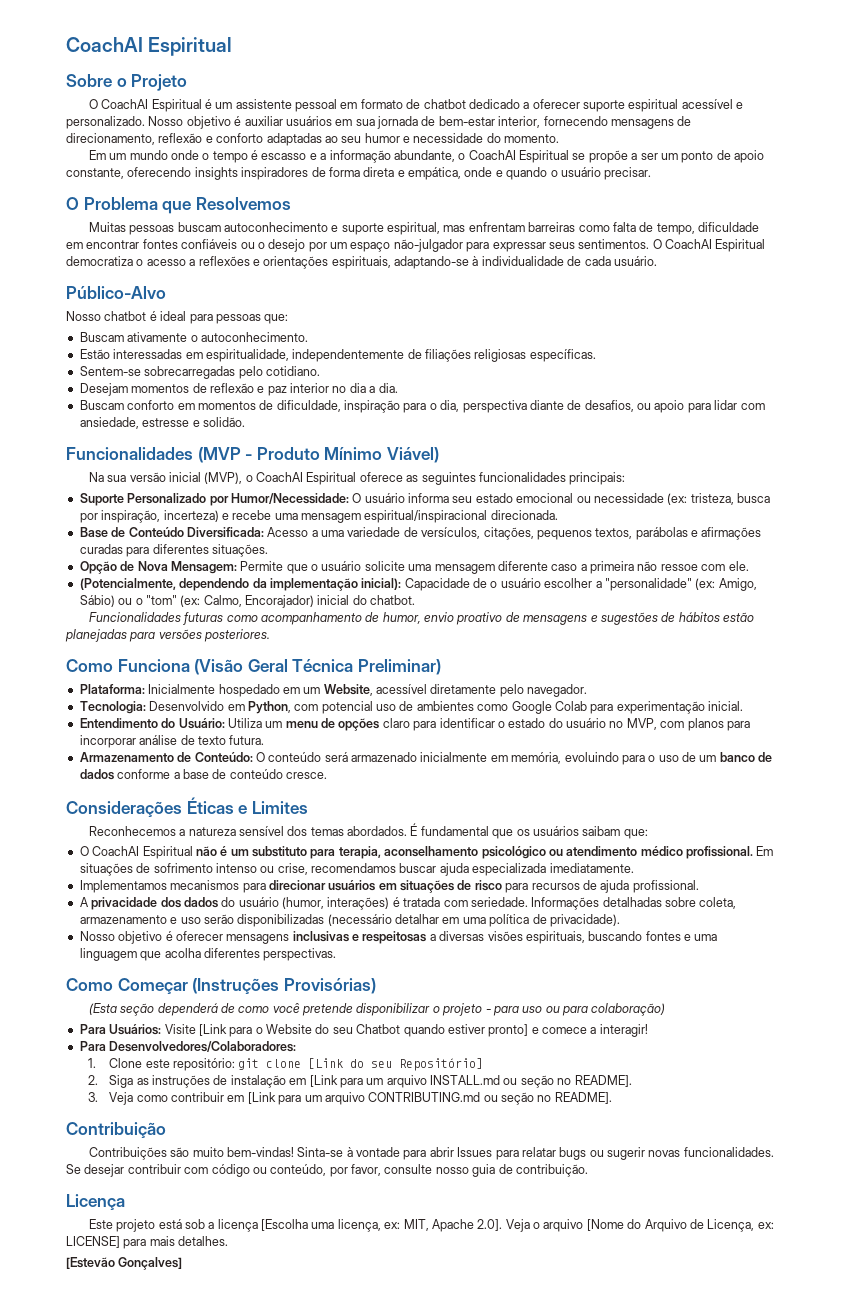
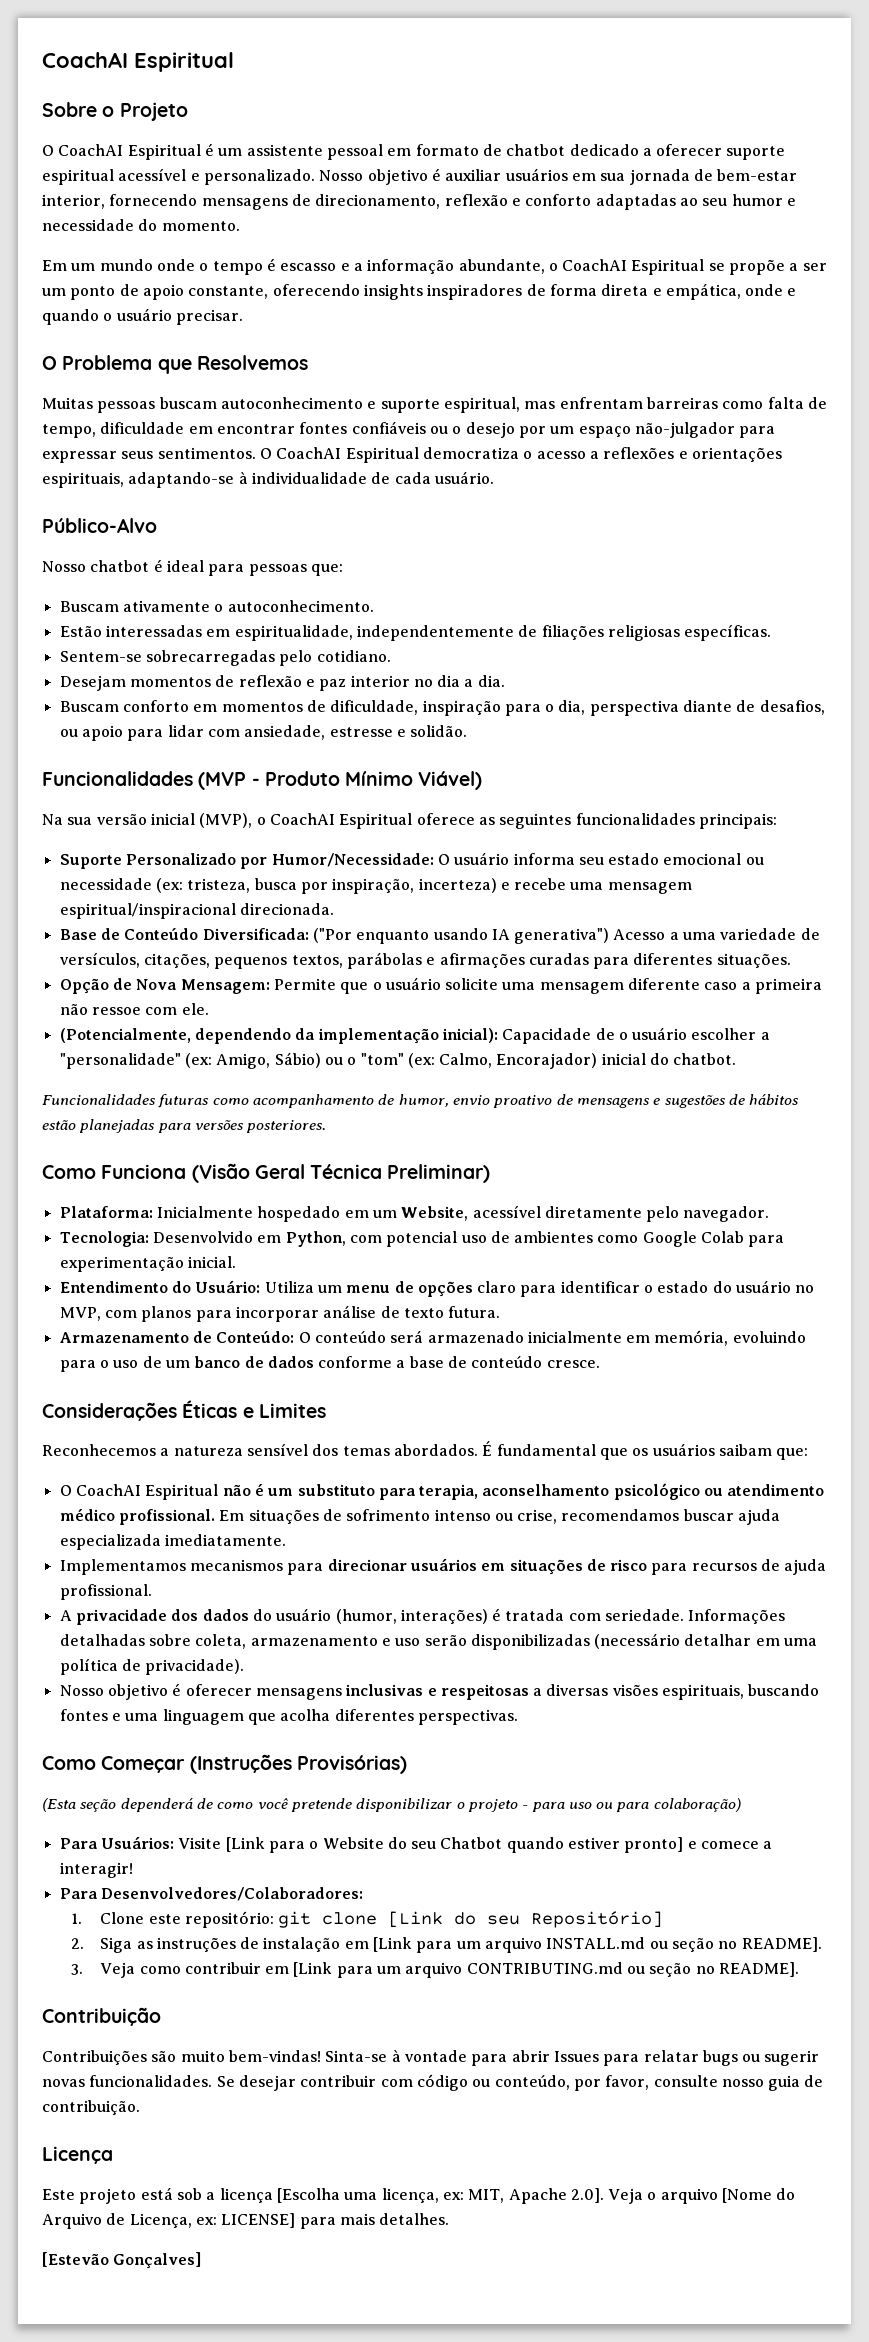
- Base de Conteúdo Diversificada: Acesso a uma variedade de versículos, citações, pequenos textos, parábolas e afirmações curadas para diferentes situações.
+ Base de Conteúdo Diversificada: ("Por enquanto usando IA generativa") Acesso a uma variedade de versículos, citações, pequenos textos, parábolas e afirmações curadas para diferentes situações.

